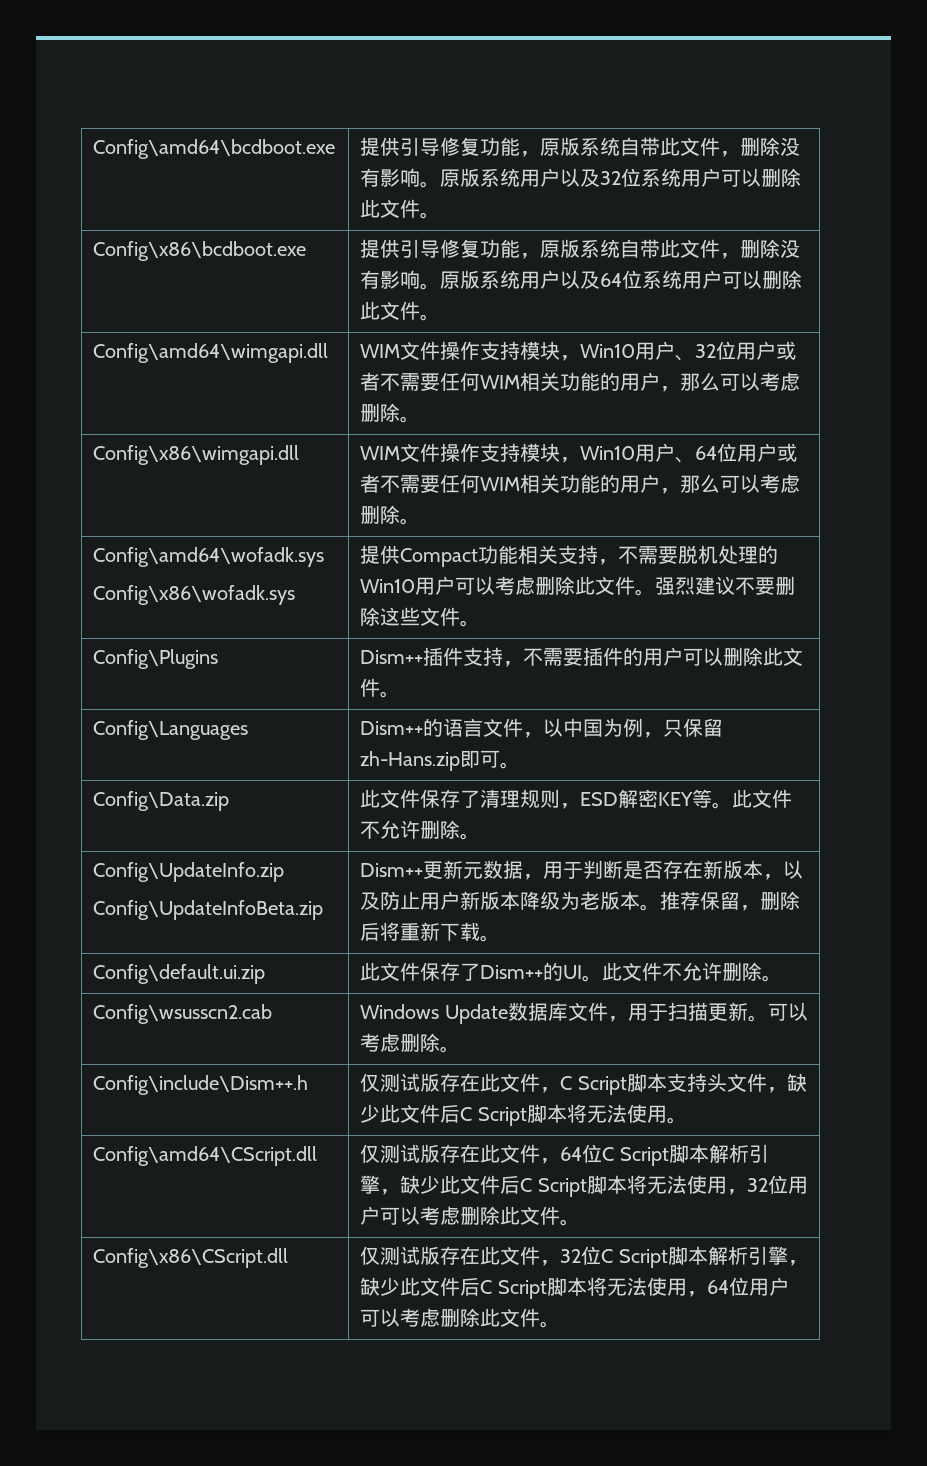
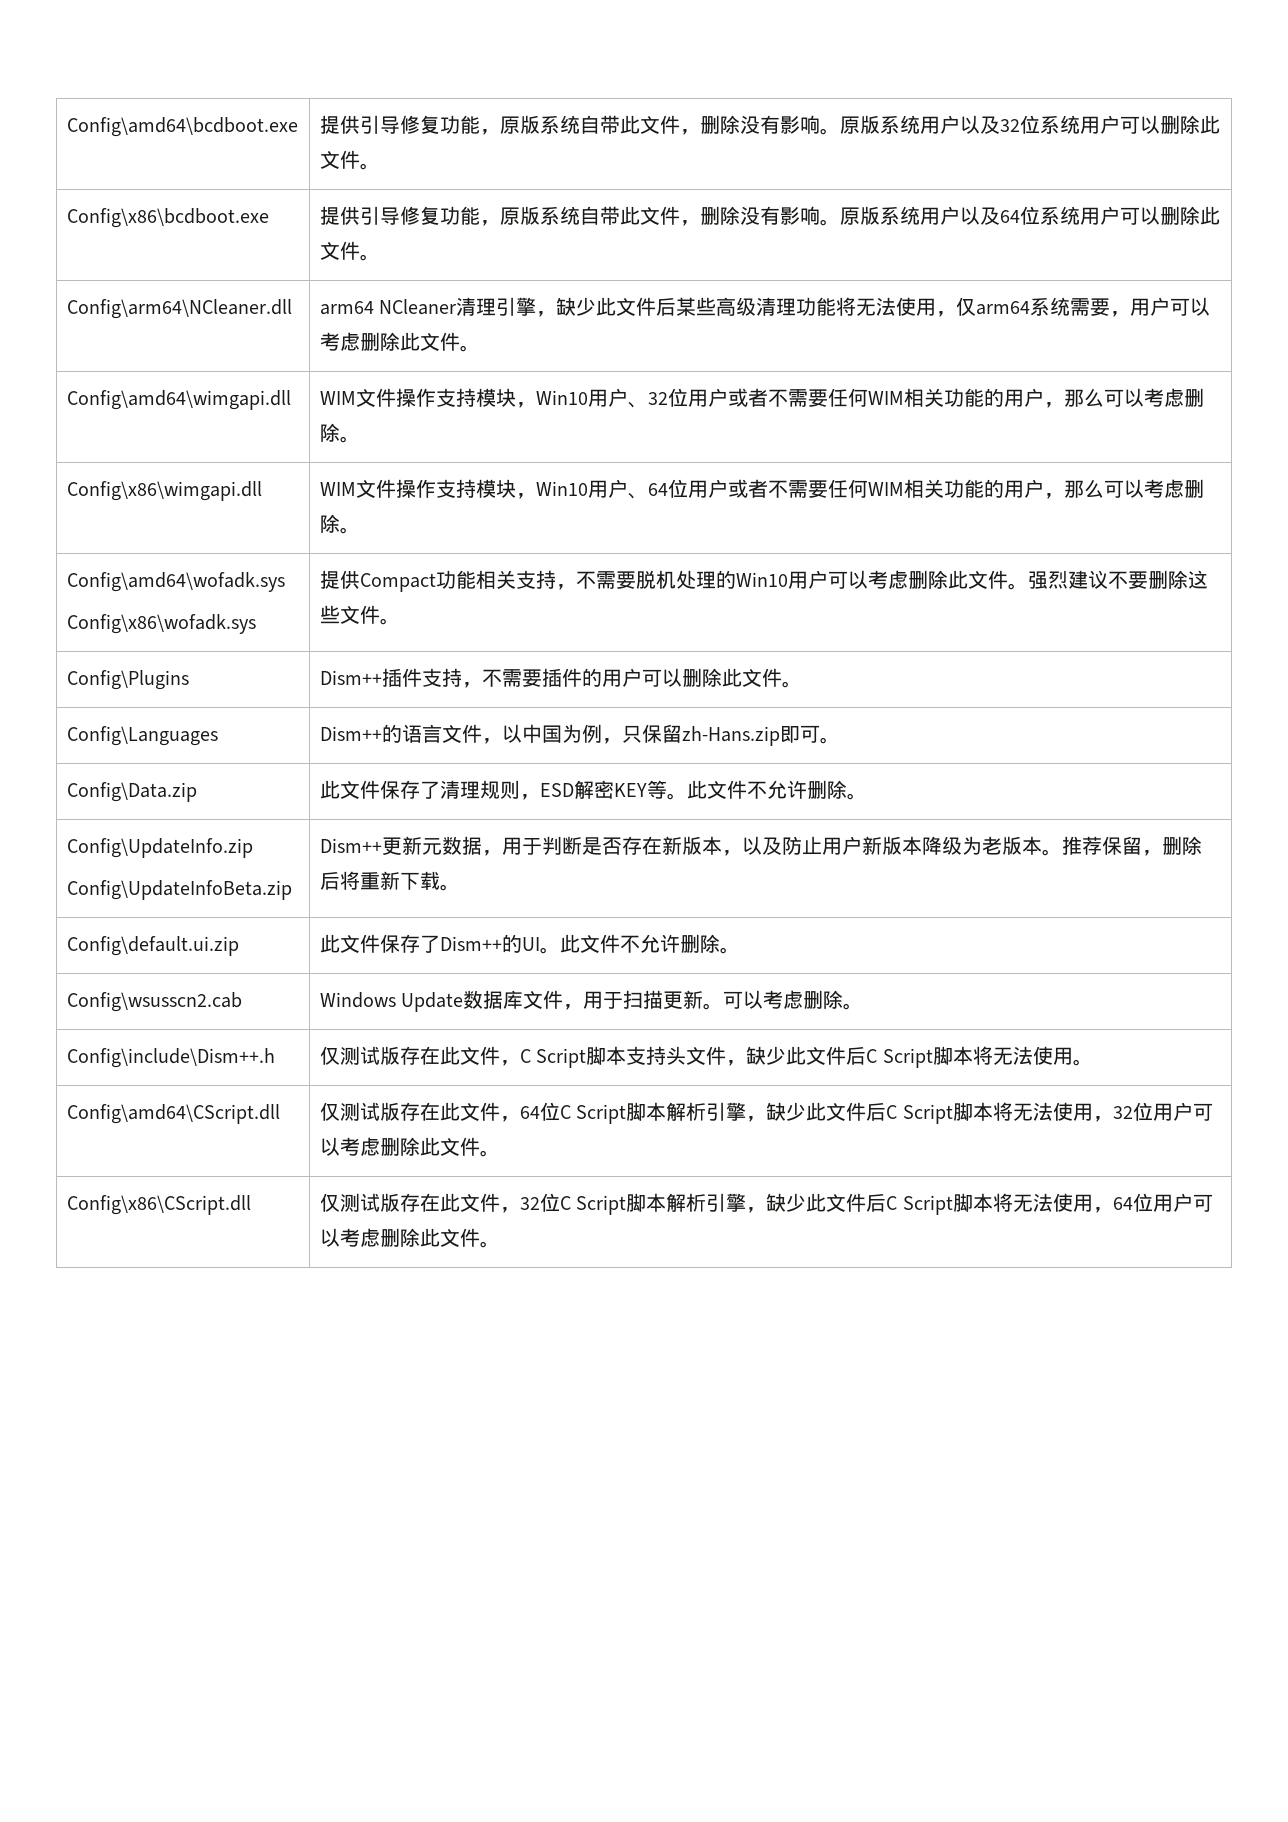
+ Config\arm64\NCleaner.dll | arm64 NCleaner清理引擎，缺少此文件后某些高级清理功能将无法使用，仅arm64系统需要，用户可以考虑删除此文件。

